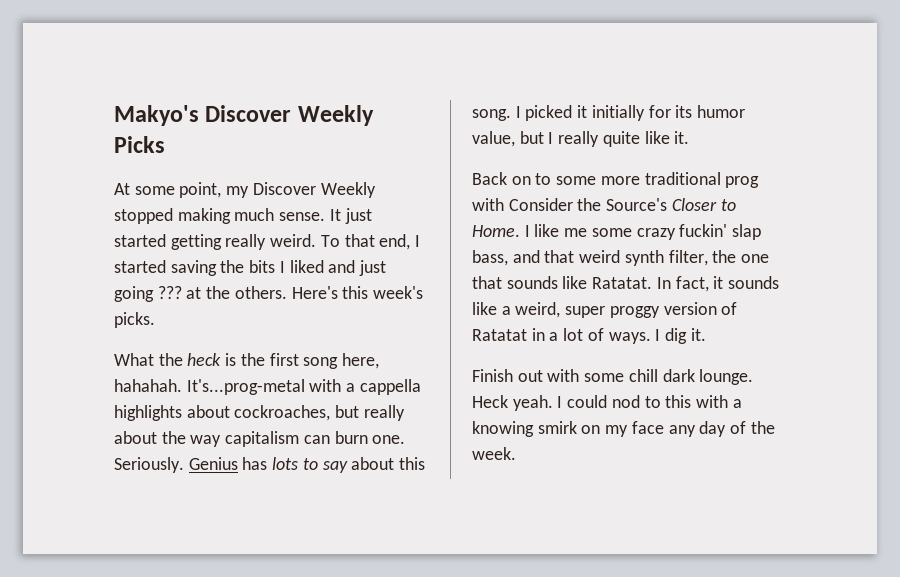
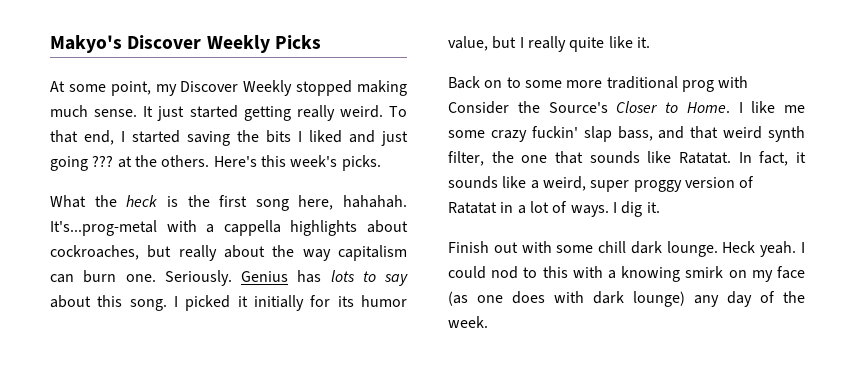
- I could nod to this with a knowing smirk on my face any day of the week.
+ I could nod to this with a knowing smirk on my face (as one does with dark lounge) any day of the week.

